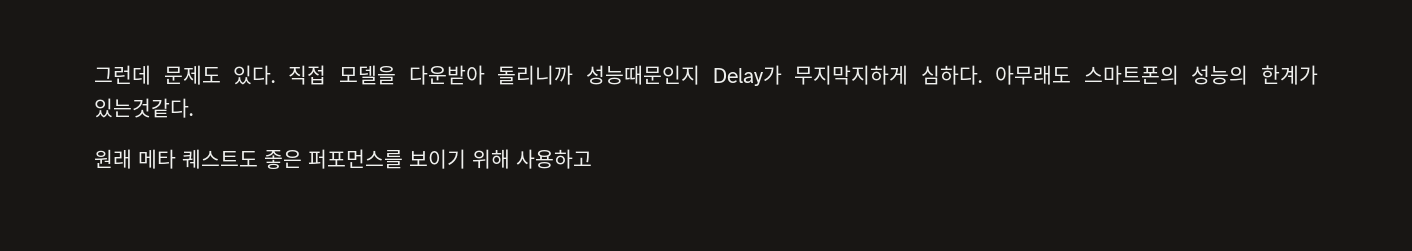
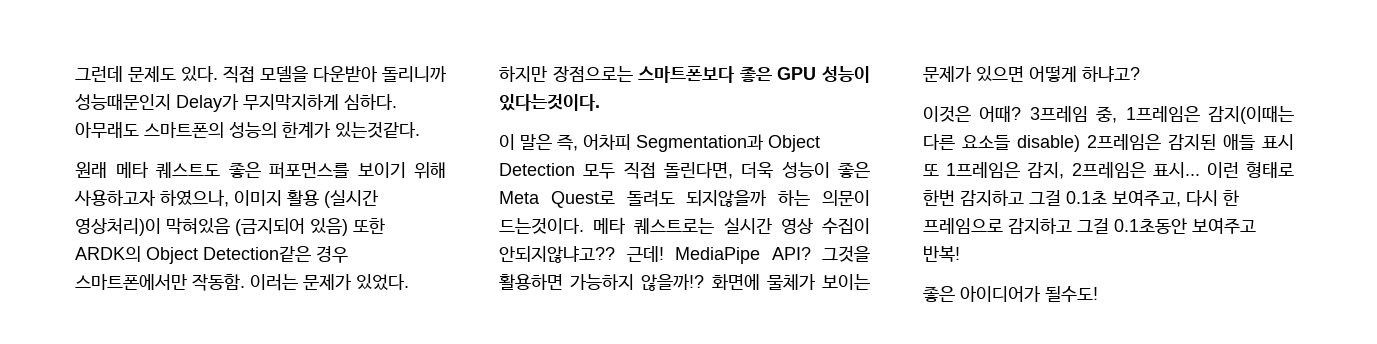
- 원래 메타 퀘스트도 좋은 퍼포먼스를 보이기 위해 사용하고
+ 원래 메타 퀘스트도 좋은 퍼포먼스를 보이기 위해 사용하고자 하였으나, 이미지 활용 (실시간 영상처리)이 막혀있음 (금지되어 있음) 또한 ARDK의 Object Detection같은 경우 스마트폰에서만 작동함. 이러는 문제가 있었다. 하지만 장점으로는 스마트폰보다 좋은 GPU 성능이 있다는것이다.
+ 이 말은 즉, 어차피 Segmentation과 Object Detection 모두 직접 돌린다면, 더욱 성능이 좋은 Meta Quest로 돌려도 되지않을까 하는 의문이 드는것이다. 메타 퀘스트로는 실시간 영상 수집이 안되지않냐고?? 근데! MediaPipe API? 그것을 활용하면 가능하지 않을까!? 화면에 물체가 보이는 문제가 있으면 어떻게 하냐고?
+ 이것은 어때? 3프레임 중, 1프레임은 감지(이때는 다른 요소들 disable) 2프레임은 감지된 애들 표시 또 1프레임은 감지, 2프레임은 표시... 이런 형태로 한번 감지하고 그걸 0.1초 보여주고, 다시 한 프레임으로 감지하고 그걸 0.1초동안 보여주고 반복!
+ 좋은 아이디어가 될수도!

